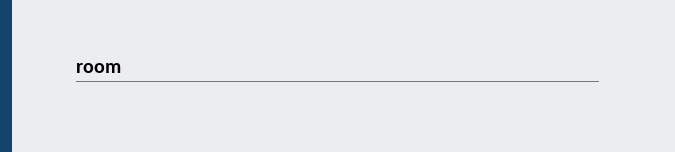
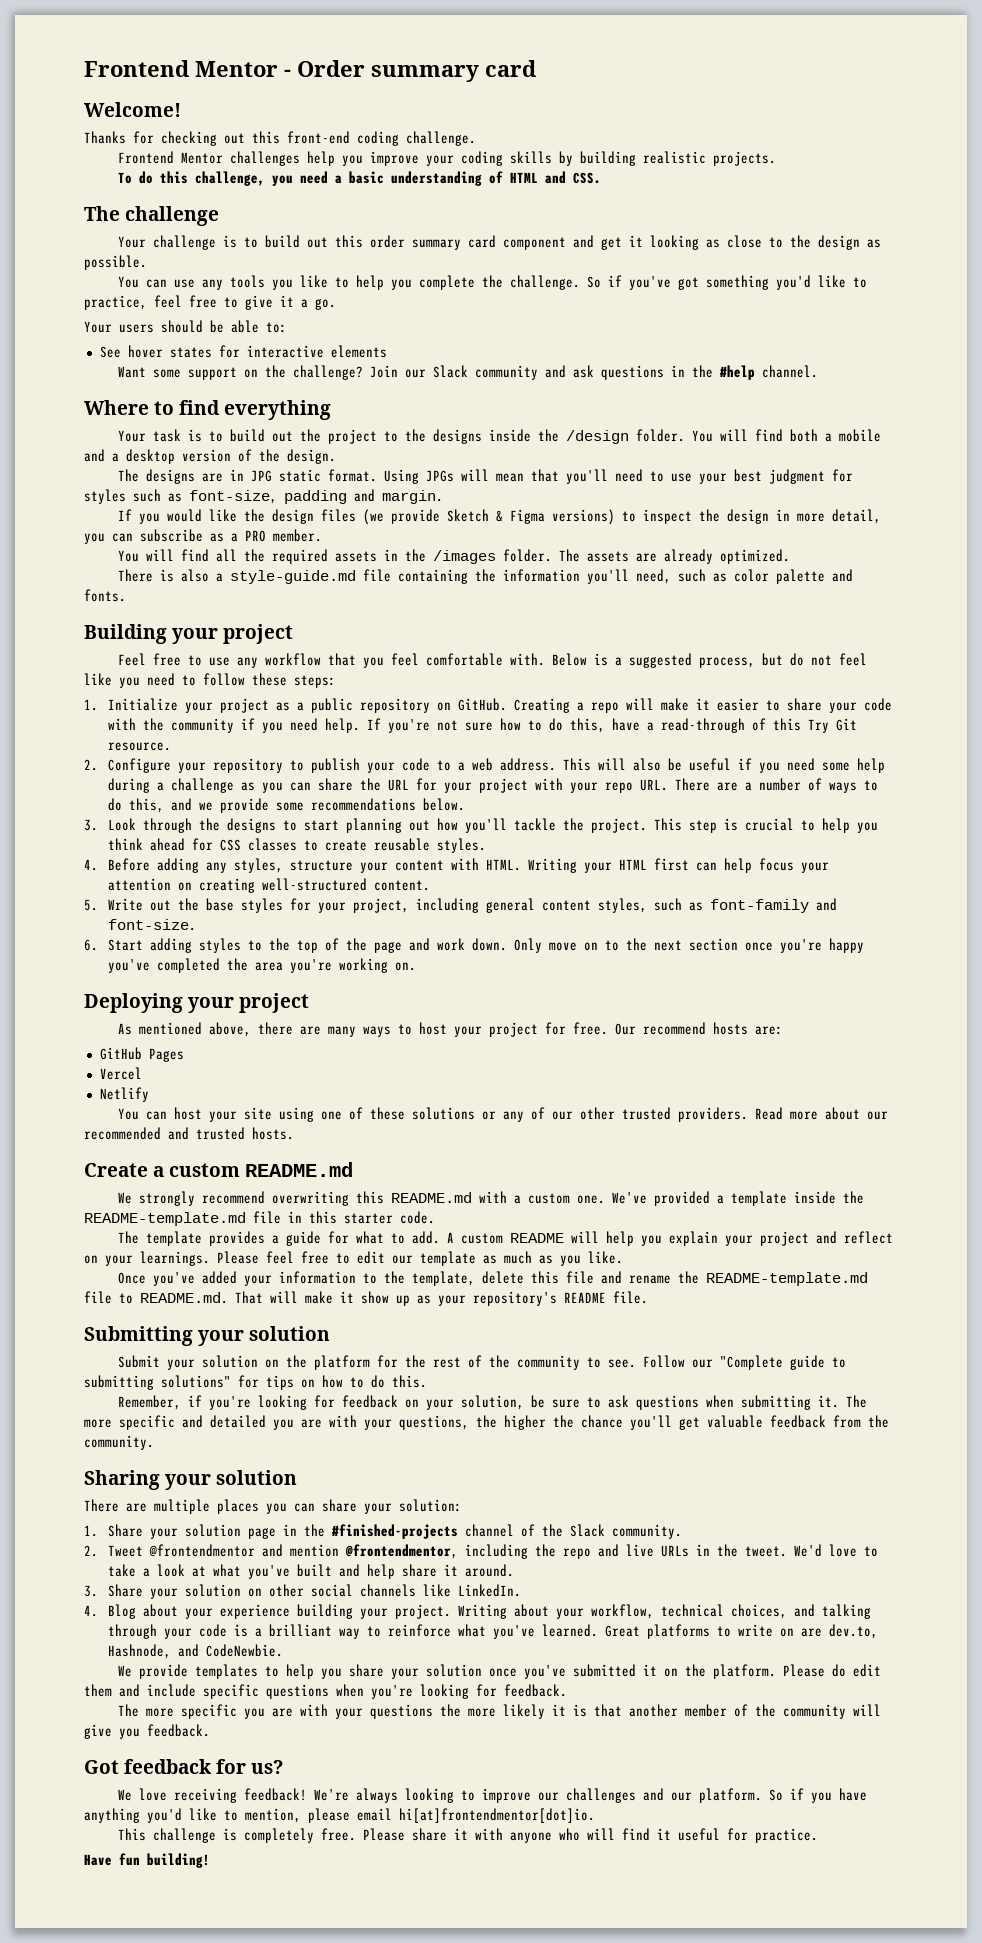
- room
+ Frontend Mentor - Order summary card
+ Welcome!
+ Thanks for checking out this front-end coding challenge.
+ Frontend Mentor challenges help you improve your coding skills by building realistic projects.
+ To do this challenge, you need a basic understanding of HTML and CSS.
+ The challenge
+ Your challenge is to build out this order summary card component and get it looking as close to the design as possible.
+ You can use any tools you like to help you complete the challenge. So if you've got something you'd like to practice, feel free to give it a go.
+ Your users should be able to:
+ See hover states for interactive elements
+ Want some support on the challenge? Join our Slack community and ask questions in the #help channel.
+ Where to find everything
+ Your task is to build out the project to the designs inside the /design folder. You will find both a mobile and a desktop version of the design.
+ The designs are in JPG static format. Using JPGs will mean that you'll need to use your best judgment for styles such as font-size, padding and margin.
+ If you would like the design files (we provide Sketch & Figma versions) to inspect the design in more detail, you can subscribe as a PRO member.
+ You will find all the required assets in the /images folder. The assets are already optimized.
+ There is also a style-guide.md file containing the information you'll need, such as color palette and fonts.
+ Building your project
+ Feel free to use any workflow that you feel comfortable with. Below is a suggested process, but do not feel like you need to follow these steps:
+ 1. Initialize your project as a public repository on GitHub. Creating a repo will make it easier to share your code with the community if you need help. If you're not sure how to do this, have a read-through of this Try Git resource.
+ 2. Configure your repository to publish your code to a web address. This will also be useful if you need some help during a challenge as you can share the URL for your project with your repo URL. There are a number of ways to do this, and we provide some recommendations below.
+ 3. Look through the designs to start planning out how you'll tackle the project. This step is crucial to help you think ahead for CSS classes to create reusable styles.
+ 4. Before adding any styles, structure your content with HTML. Writing your HTML first can help focus your attention on creating well-structured content.
+ 5. Write out the base styles for your project, including general content styles, such as font-family and font-size.
+ 6. Start adding styles to the top of the page and work down. Only move on to the next section once you're happy you've completed the area you're working on.
+ Deploying your project
+ As mentioned above, there are many ways to host your project for free. Our recommend hosts are:
+ GitHub Pages
+ Vercel
+ Netlify
+ You can host your site using one of these solutions or any of our other trusted providers. Read more about our recommended and trusted hosts.
+ Create a custom README.md
+ We strongly recommend overwriting this README.md with a custom one. We've provided a template inside the README-template.md file in this starter code.
+ The template provides a guide for what to add. A custom README will help you explain your project and reflect on your learnings. Please feel free to edit our template as much as you like.
+ Once you've added your information to the template, delete this file and rename the README-template.md file to README.md. That will make it show up as your repository's README file.
+ Submitting your solution
+ Submit your solution on the platform for the rest of the community to see. Follow our "Complete guide to submitting solutions" for tips on how to do this.
+ Remember, if you're looking for feedback on your solution, be sure to ask questions when submitting it. The more specific and detailed you are with your questions, the higher the chance you'll get valuable feedback from the community.
+ Sharing your solution
+ There are multiple places you can share your solution:
+ 1. Share your solution page in the #finished-projects channel of the Slack community.
+ 2. Tweet @frontendmentor and mention @frontendmentor, including the repo and live URLs in the tweet. We'd love to take a look at what you've built and help share it around.
+ 3. Share your solution on other social channels like LinkedIn.
+ 4. Blog about your experience building your project. Writing about your workflow, technical choices, and talking through your code is a brilliant way to reinforce what you've learned. Great platforms to write on are dev.to, Hashnode, and CodeNewbie.
+ We provide templates to help you share your solution once you've submitted it on the platform. Please do edit them and include specific questions when you're looking for feedback.
+ The more specific you are with your questions the more likely it is that another member of the community will give you feedback.
+ Got feedback for us?
+ We love receiving feedback! We're always looking to improve our challenges and our platform. So if you have anything you'd like to mention, please email hi[at]frontendmentor[dot]io.
+ This challenge is completely free. Please share it with anyone who will find it useful for practice.
+ Have fun building!

